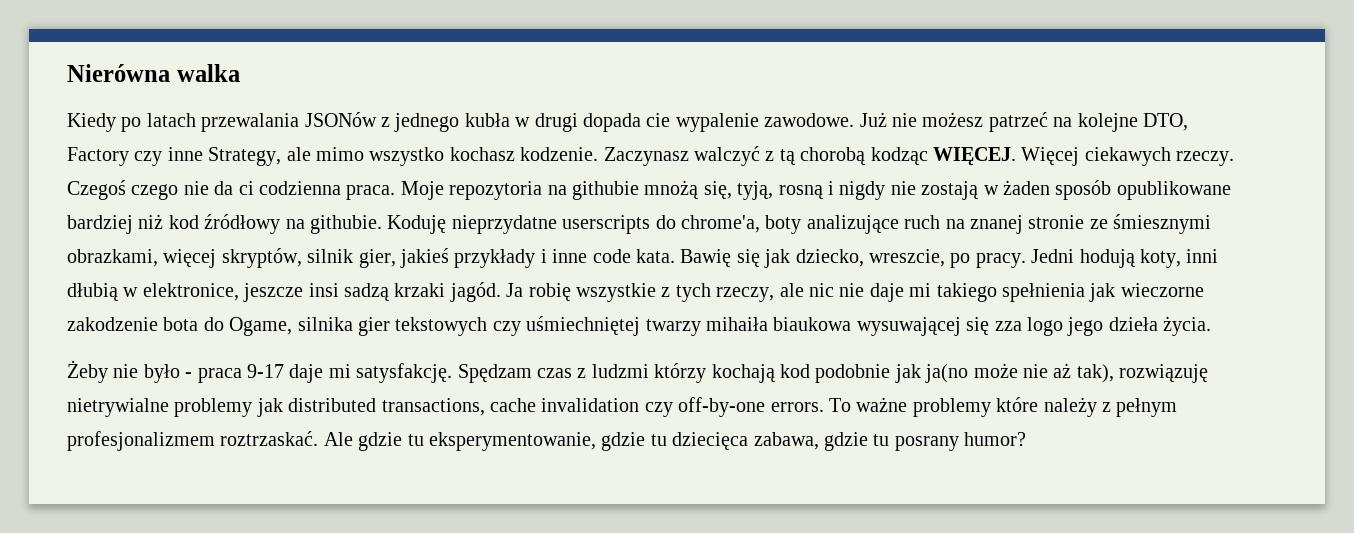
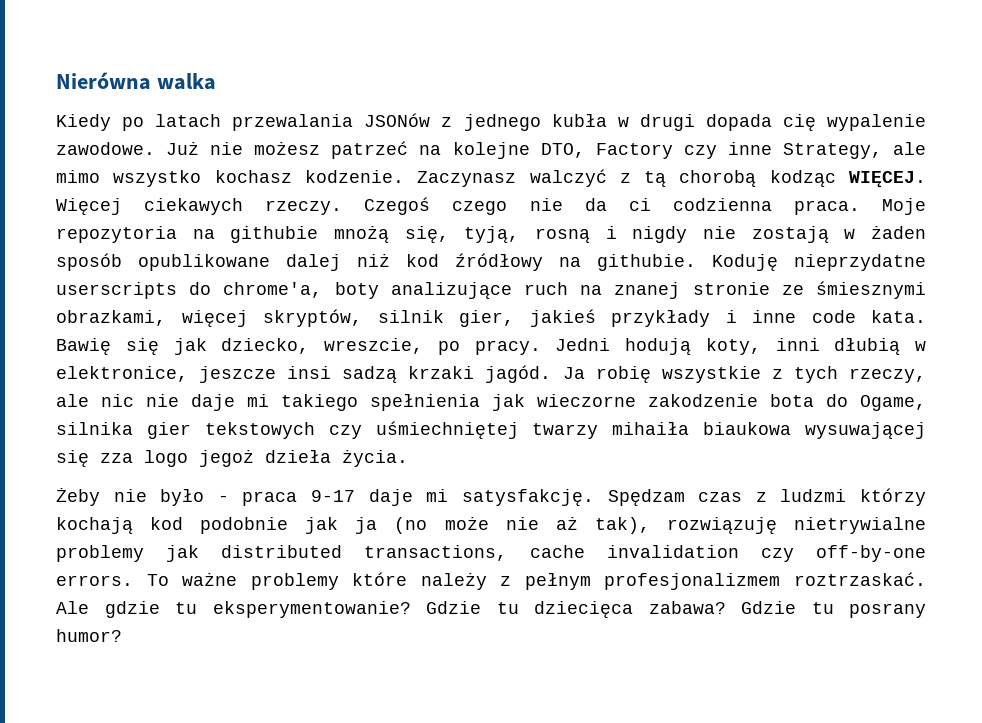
- Kiedy po latach przewalania JSONów z jednego kubła w drugi dopada cie wypalenie zawodowe.
+ Kiedy po latach przewalania JSONów z jednego kubła w drugi dopada cię wypalenie zawodowe.
- Moje repozytoria na githubie mnożą się, tyją, rosną i nigdy nie zostają w żaden sposób opublikowane bardziej niż kod źródłowy na githubie.
+ Moje repozytoria na githubie mnożą się, tyją, rosną i nigdy nie zostają w żaden sposób opublikowane dalej niż kod źródłowy na githubie.
- Ja robię wszystkie z tych rzeczy, ale nic nie daje mi takiego spełnienia jak wieczorne zakodzenie bota do Ogame, silnika gier tekstowych czy uśmiechniętej twarzy mihaiła biaukowa wysuwającej się zza logo jego dzieła życia.
+ Ja robię wszystkie z tych rzeczy, ale nic nie daje mi takiego spełnienia jak wieczorne zakodzenie bota do Ogame, silnika gier tekstowych czy uśmiechniętej twarzy mihaiła biaukowa wysuwającej się zza logo jegoż dzieła życia.
- Spędzam czas z ludzmi którzy kochają kod podobnie jak ja(no może nie aż tak), rozwiązuję nietrywialne problemy jak distributed transactions, cache invalidation czy off-by-one errors.
+ Spędzam czas z ludzmi którzy kochają kod podobnie jak ja (no może nie aż tak), rozwiązuję nietrywialne problemy jak distributed transactions, cache invalidation czy off-by-one errors.
- Ale gdzie tu eksperymentowanie, gdzie tu dziecięca zabawa, gdzie tu posrany humor?
+ Ale gdzie tu eksperymentowanie? Gdzie tu dziecięca zabawa? Gdzie tu posrany humor?

